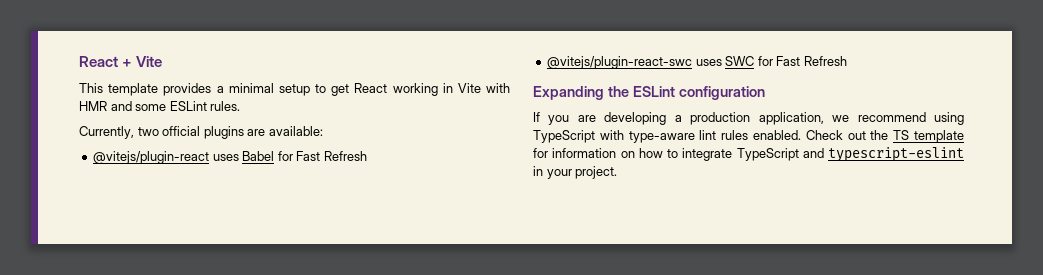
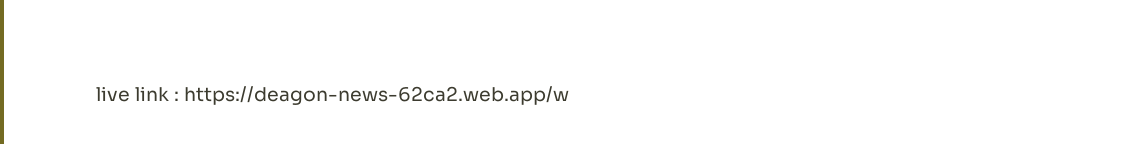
- React + Vite
- This template provides a minimal setup to get React working in Vite with HMR and some ESLint rules.
- Currently, two official plugins are available:
- @vitejs/plugin-react uses Babel for Fast Refresh
- @vitejs/plugin-react-swc uses SWC for Fast Refresh
- Expanding the ESLint configuration
- If you are developing a production application, we recommend using TypeScript with type-aware lint rules enabled. Check out the TS template for information on how to integrate TypeScript and typescript-eslint in your project.
+ live link : https://deagon-news-62ca2.web.app/w

